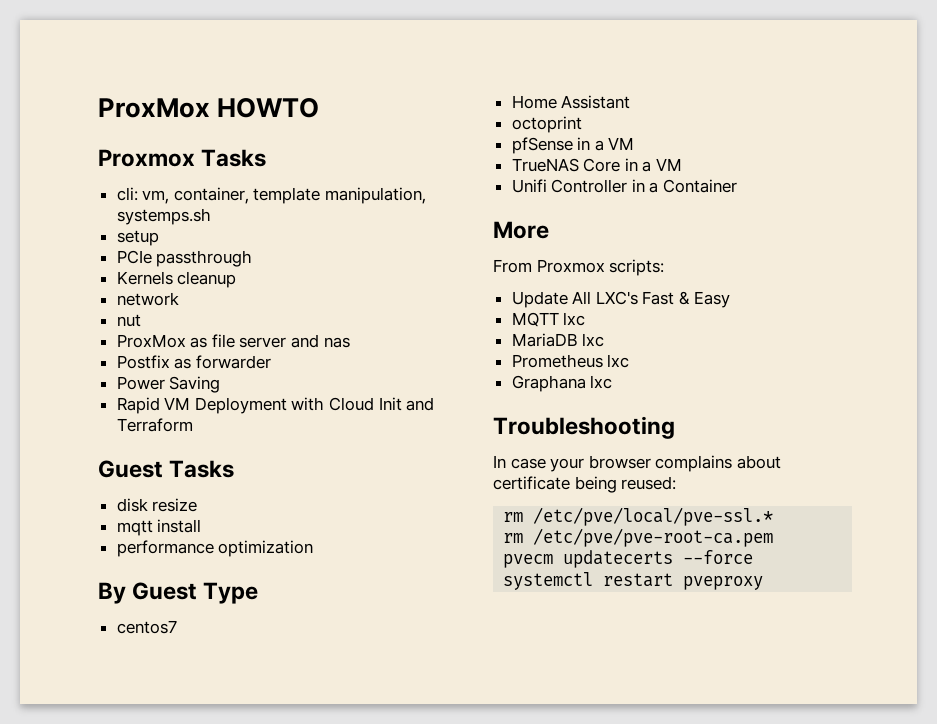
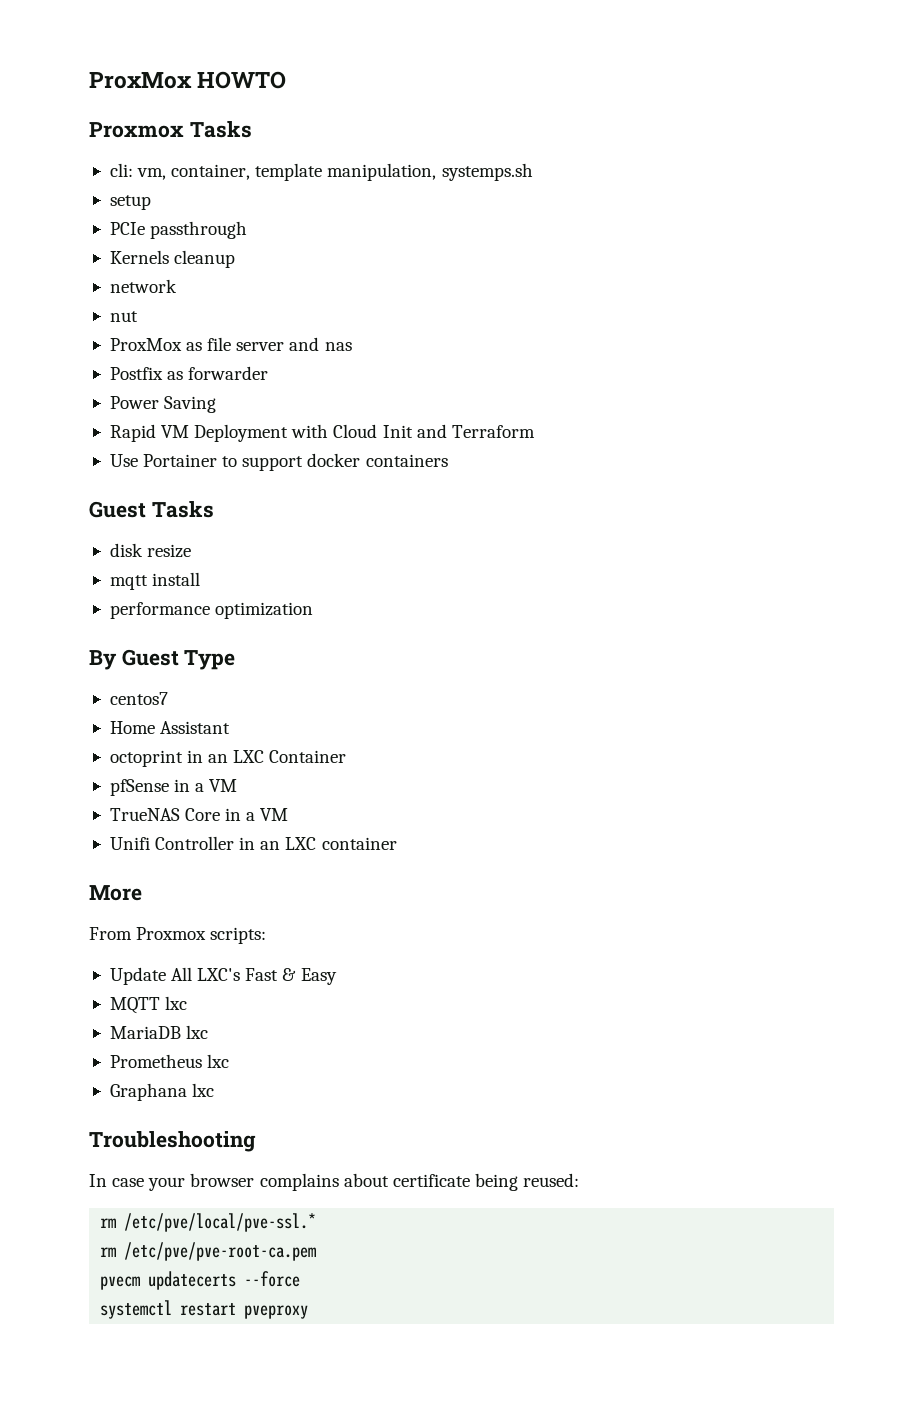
+ Use Portainer to support docker containers
- octoprint
+ octoprint in an LXC Container
- Unifi Controller in a Container
+ Unifi Controller in an LXC container

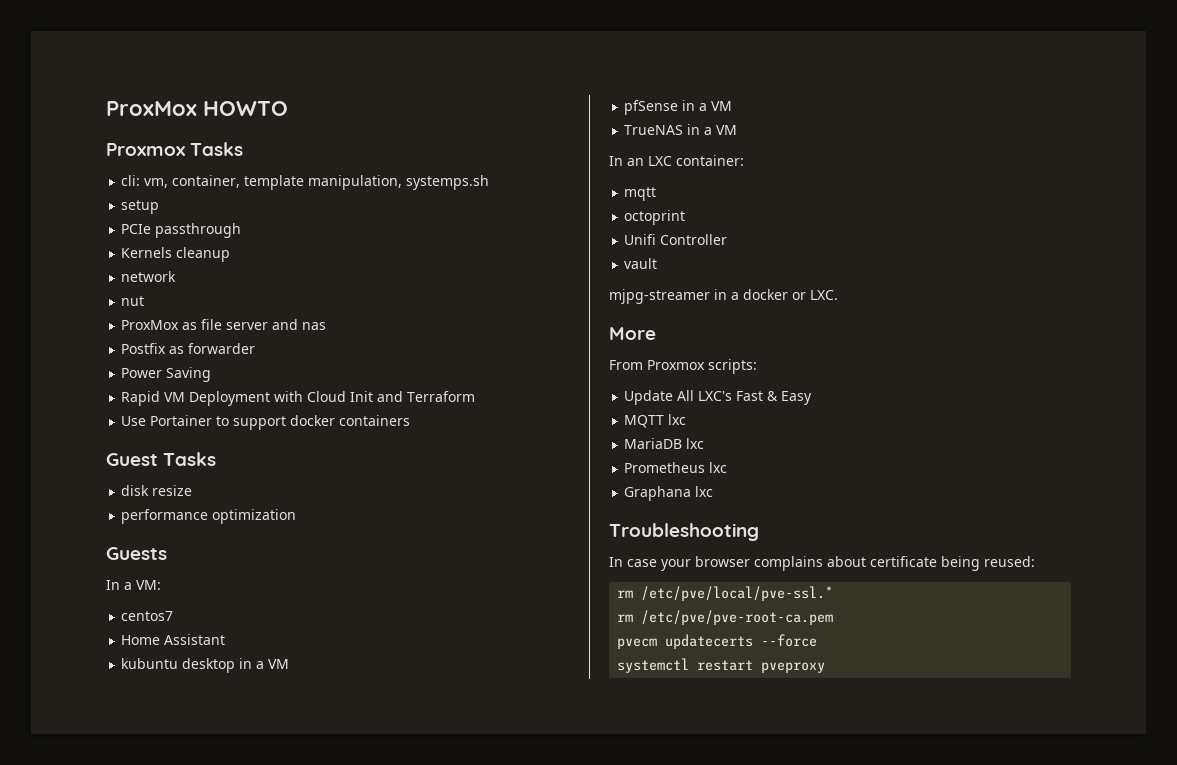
- mqtt install
- By Guest Type
+ Guests
+ In a VM:
- octoprint in an LXC Container
+ kubuntu desktop in a VM
- TrueNAS Core in a VM
- Unifi Controller in an LXC container
+ TrueNAS in a VM
+ In an LXC container:
+ mqtt
+ octoprint
+ Unifi Controller
+ vault
+ mjpg-streamer in a docker or LXC.

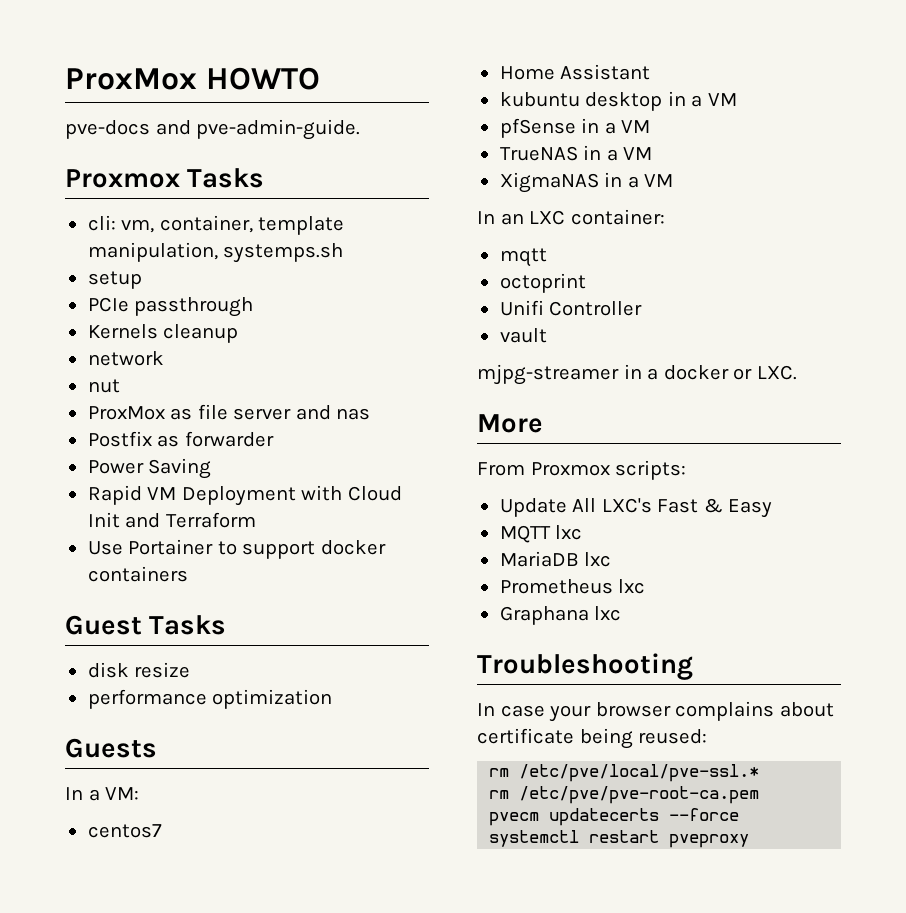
+ pve-docs and pve-admin-guide.
+ XigmaNAS in a VM

